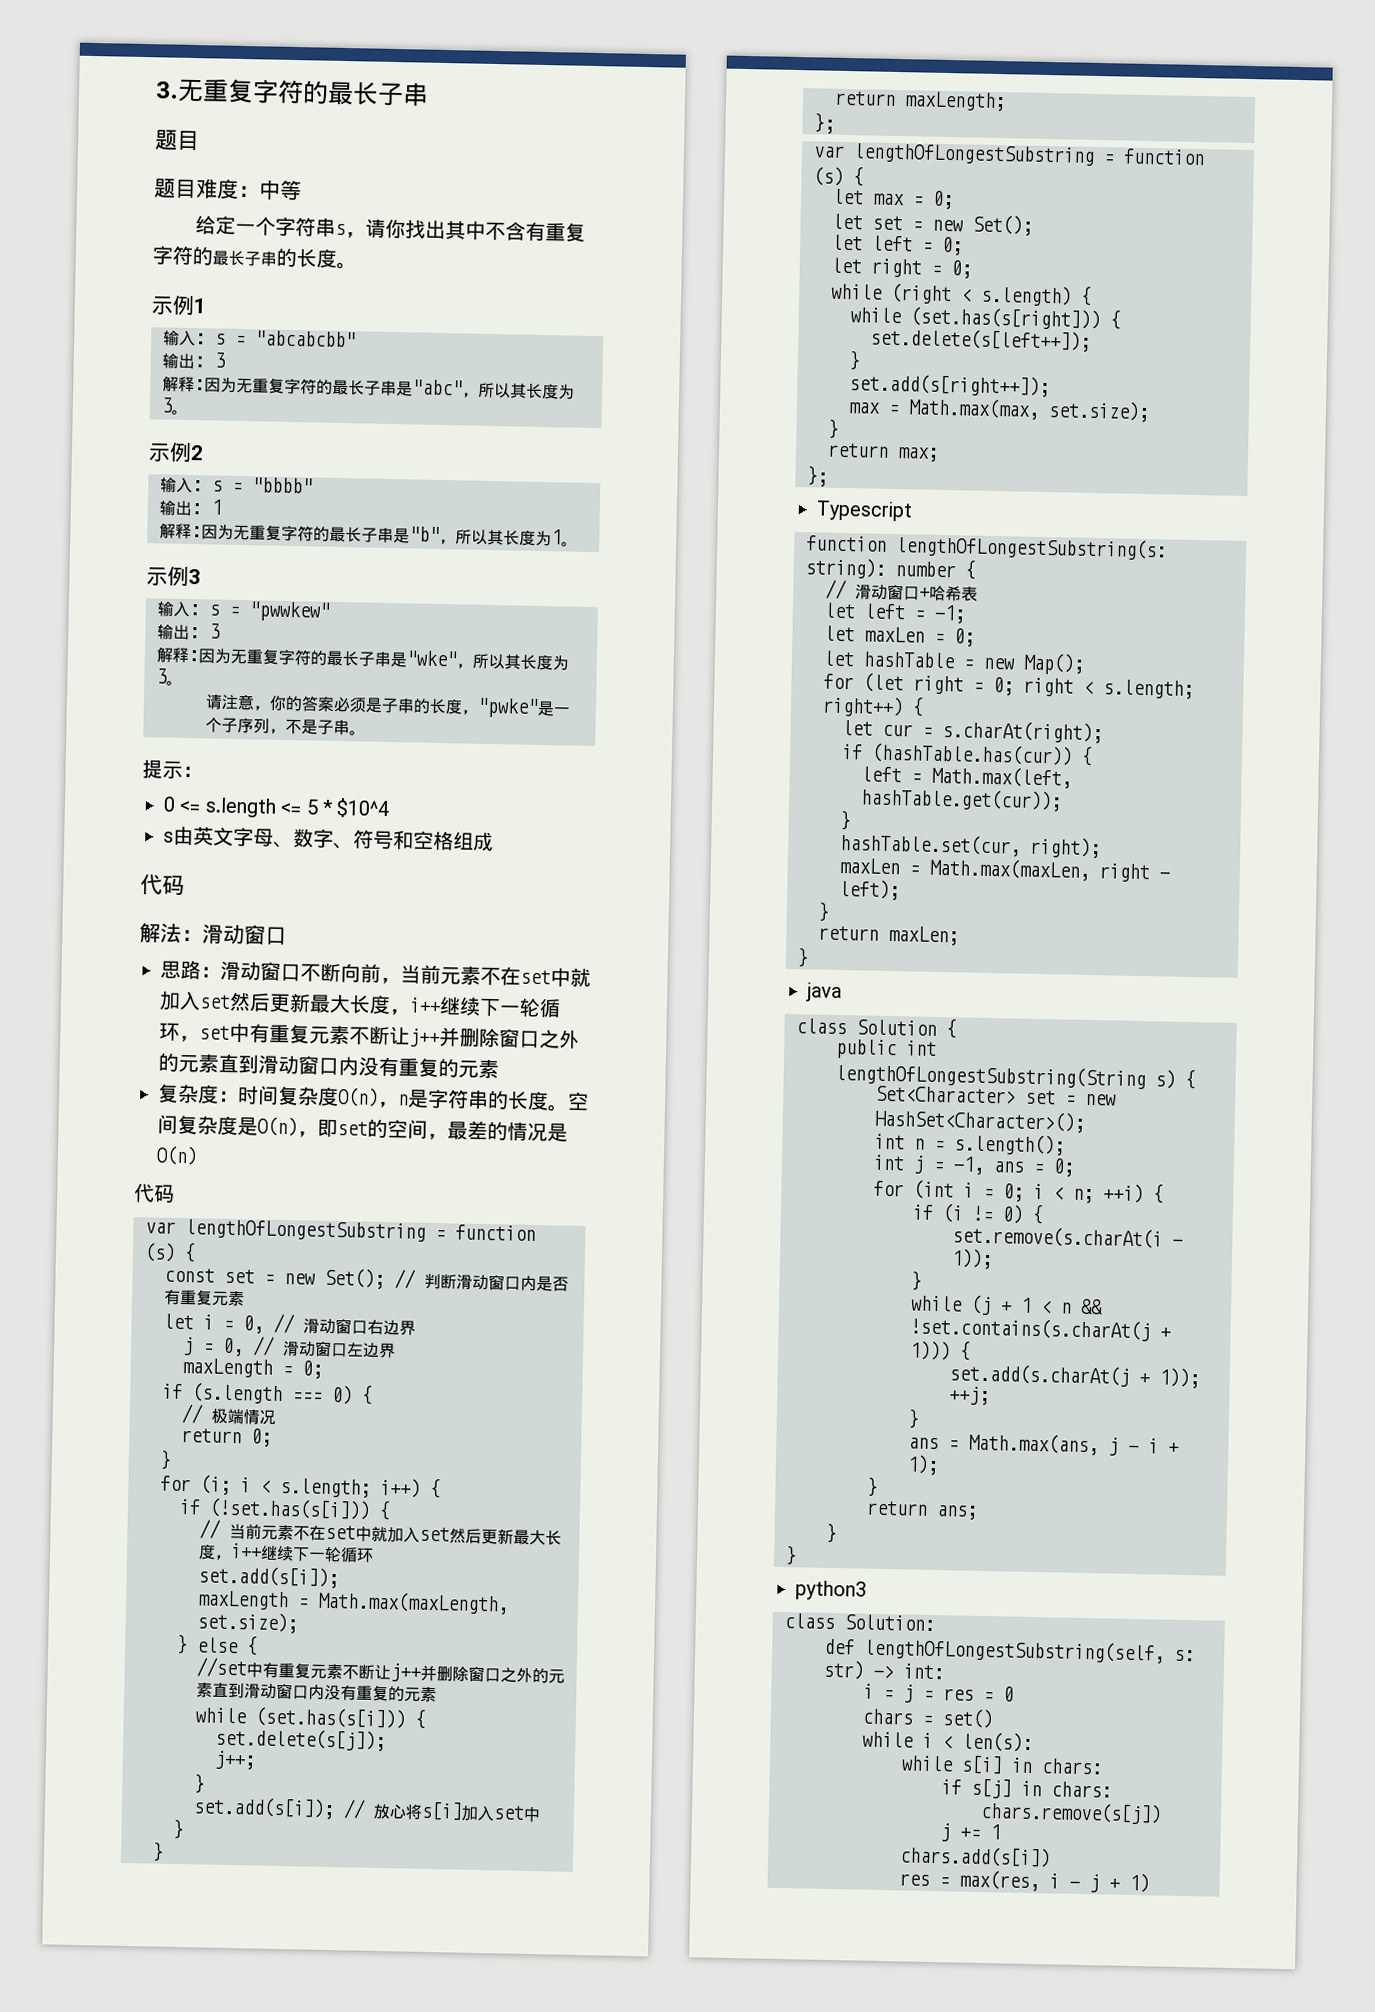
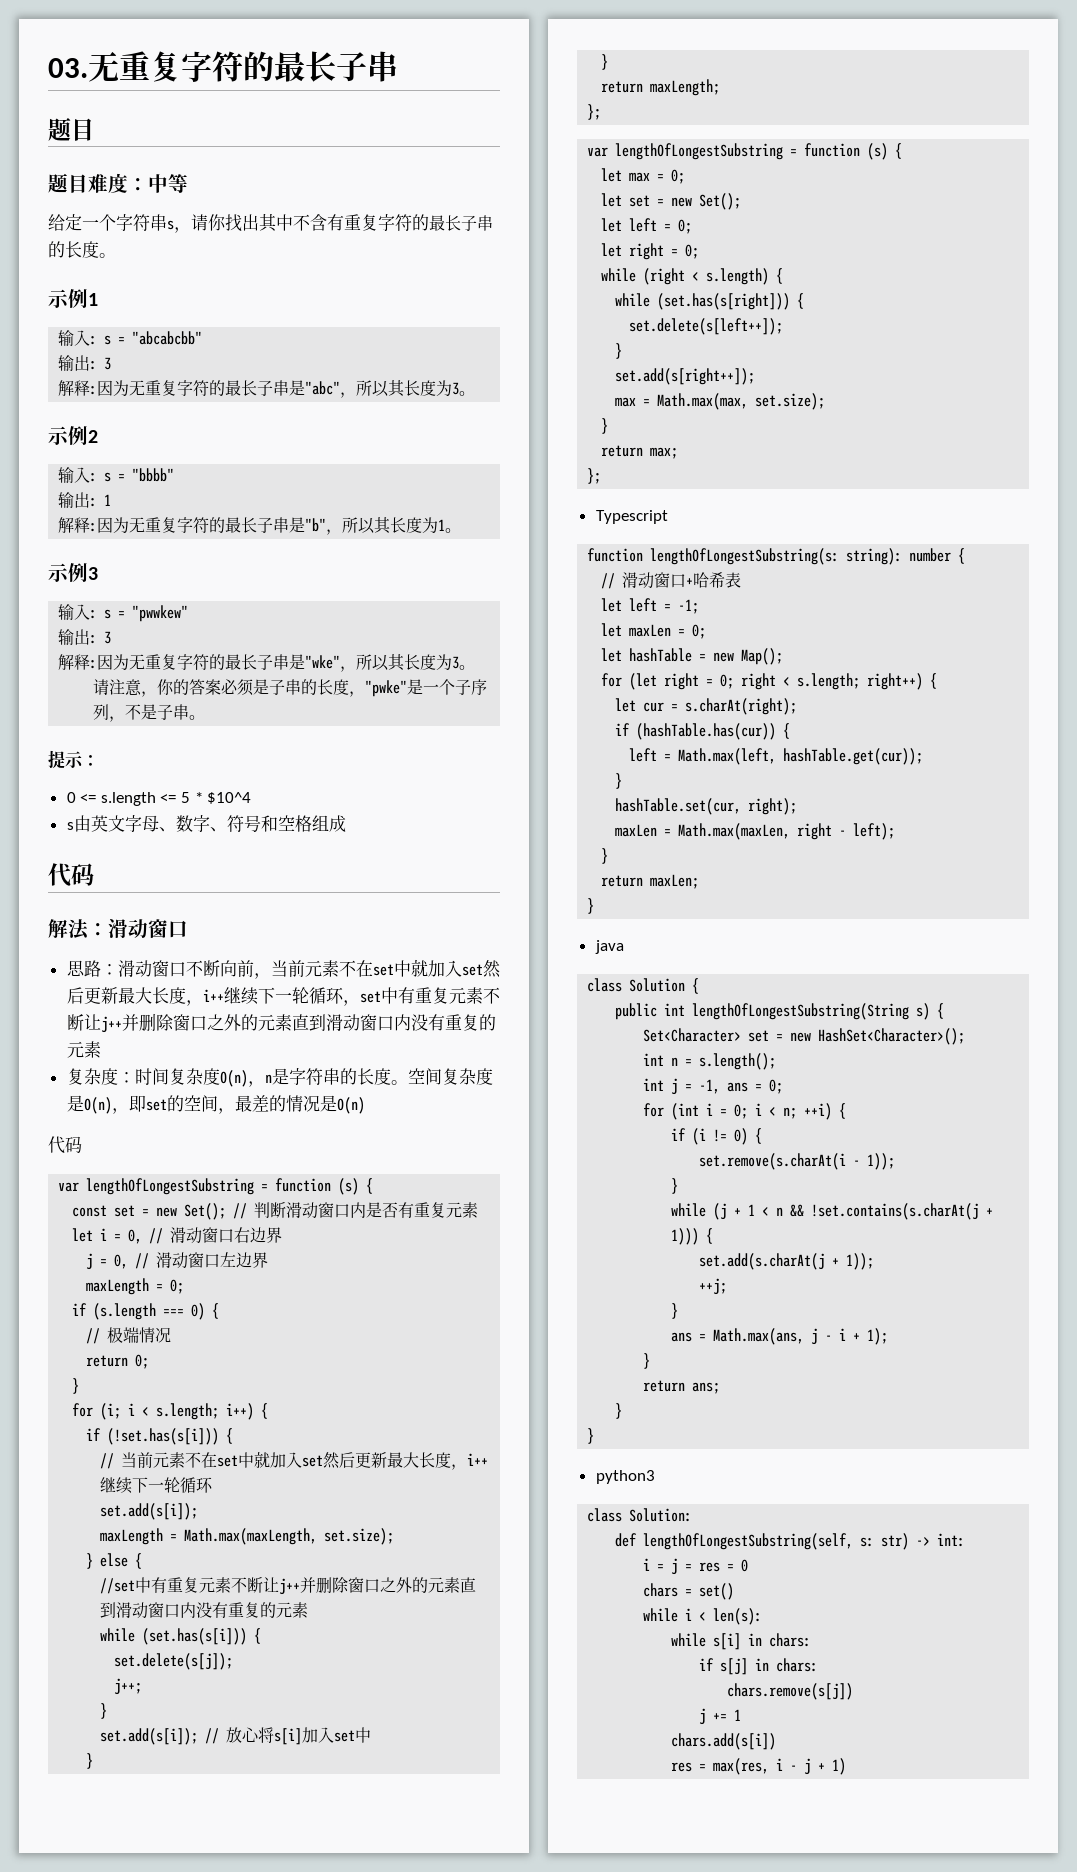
- 3.无重复字符的最长子串
+ 03.无重复字符的最长子串

